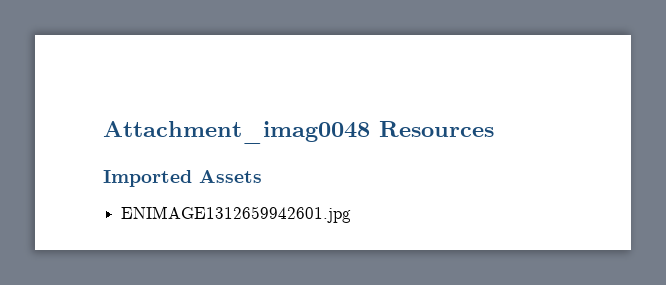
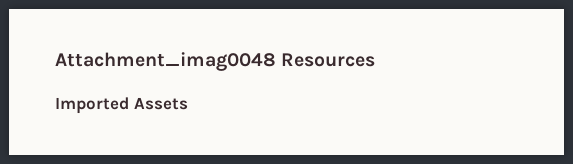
- ENIMAGE1312659942601.jpg

